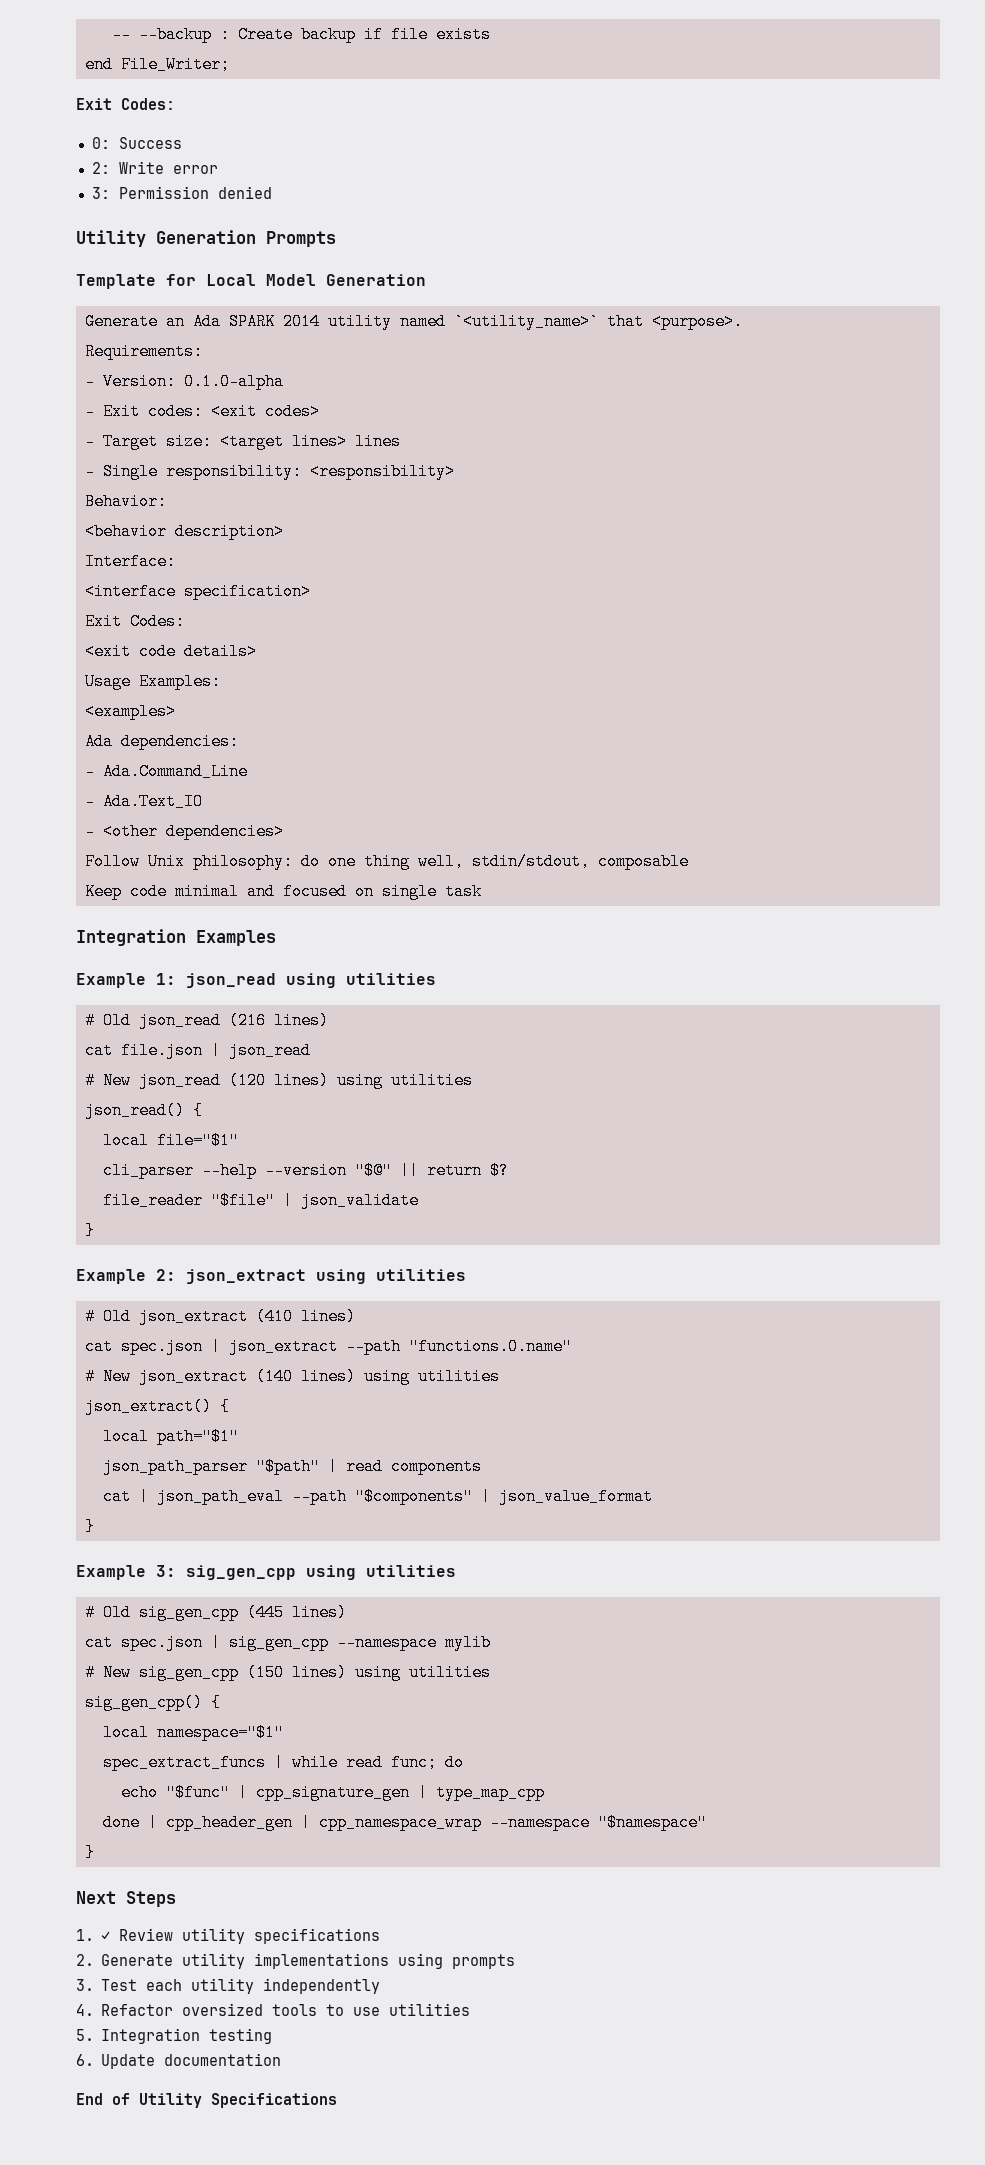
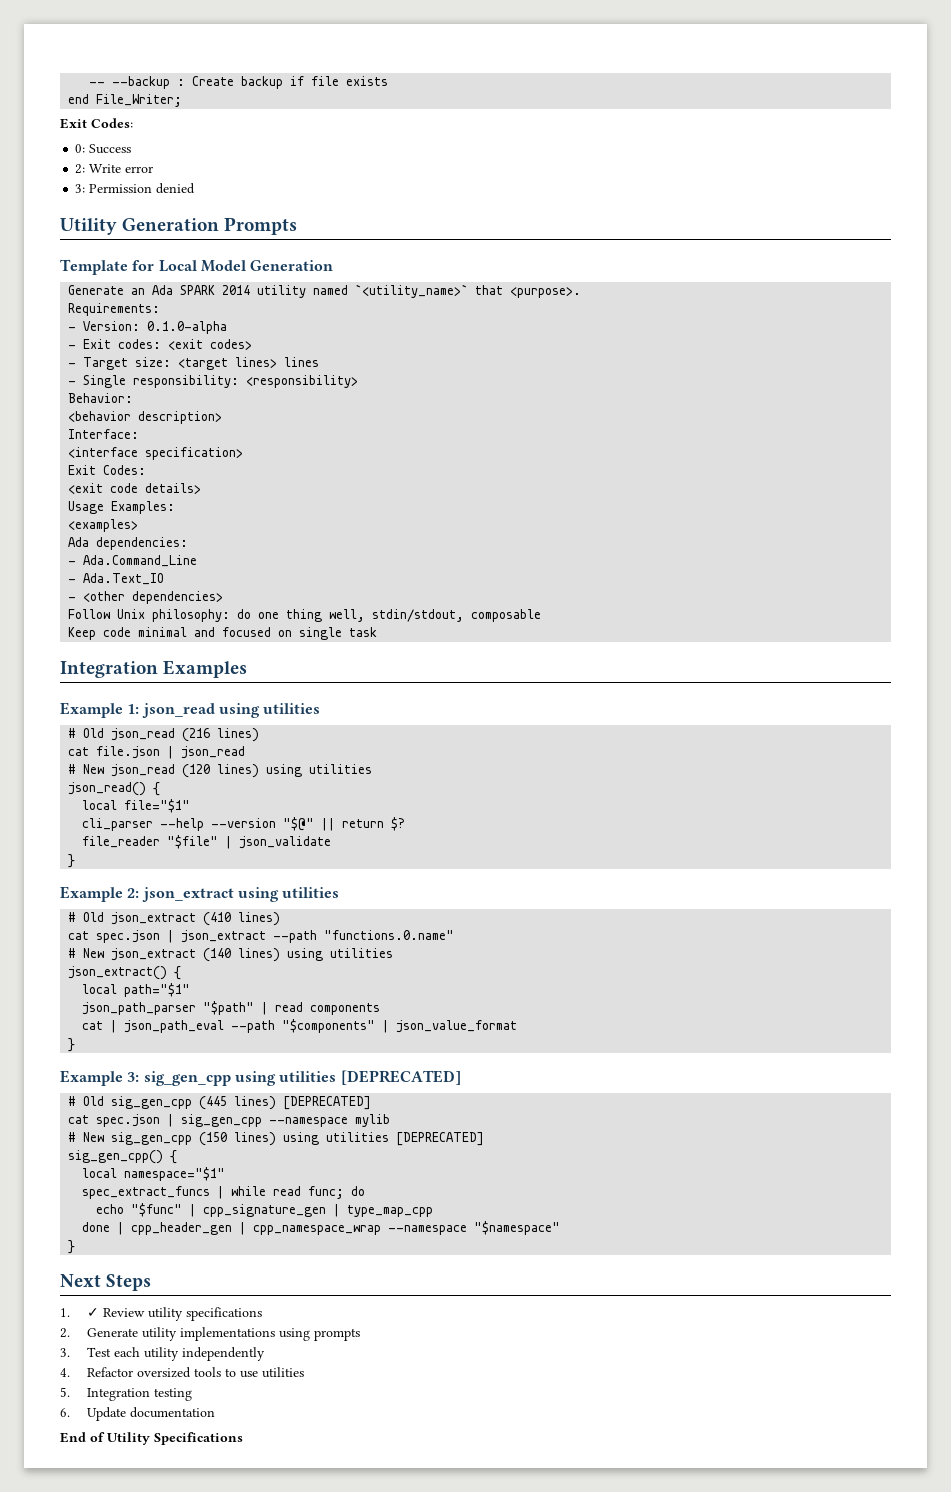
- Example 3: sig_gen_cpp using utilities
+ Example 3: sig_gen_cpp using utilities [DEPRECATED]
- # Old sig_gen_cpp (445 lines)
+ # Old sig_gen_cpp (445 lines) [DEPRECATED]
- # New sig_gen_cpp (150 lines) using utilities
+ # New sig_gen_cpp (150 lines) using utilities [DEPRECATED]

